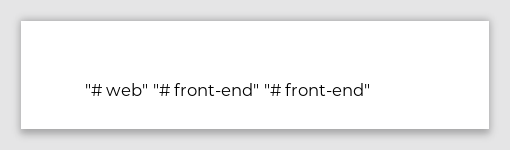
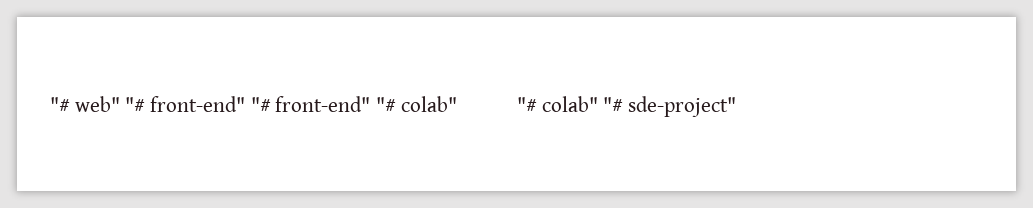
- "# web" "# front-end" "# front-end"
+ "# web" "# front-end" "# front-end" "# colab" "# colab" "# sde-project"

